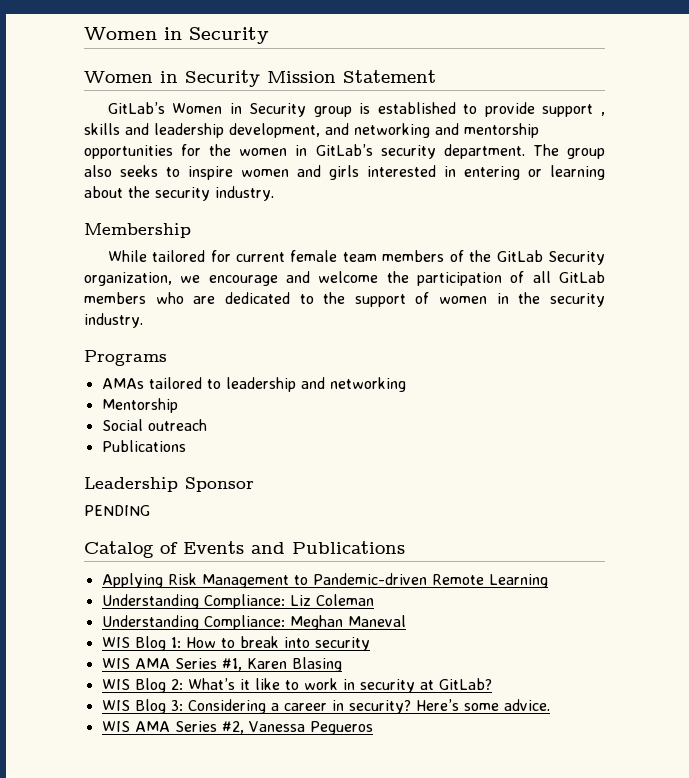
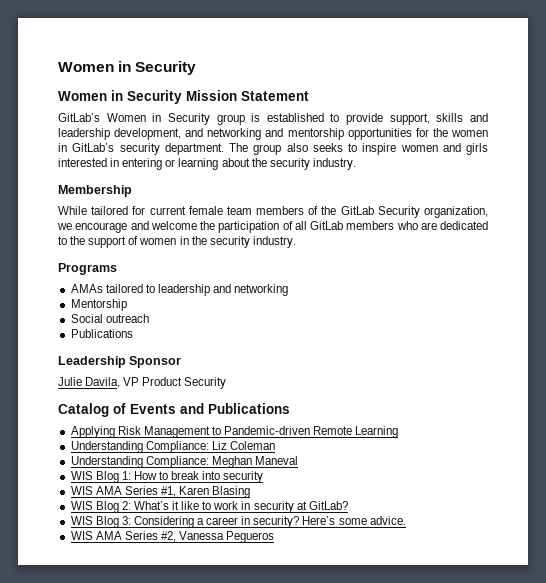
- GitLab’s Women in Security group is established to provide support , skills and leadership development, and networking and mentorship opportunities for the women in GitLab’s security department.
+ GitLab’s Women in Security group is established to provide support, skills and leadership development, and networking and mentorship opportunities for the women in GitLab’s security department.
- PENDING
+ Julie Davila, VP Product Security

